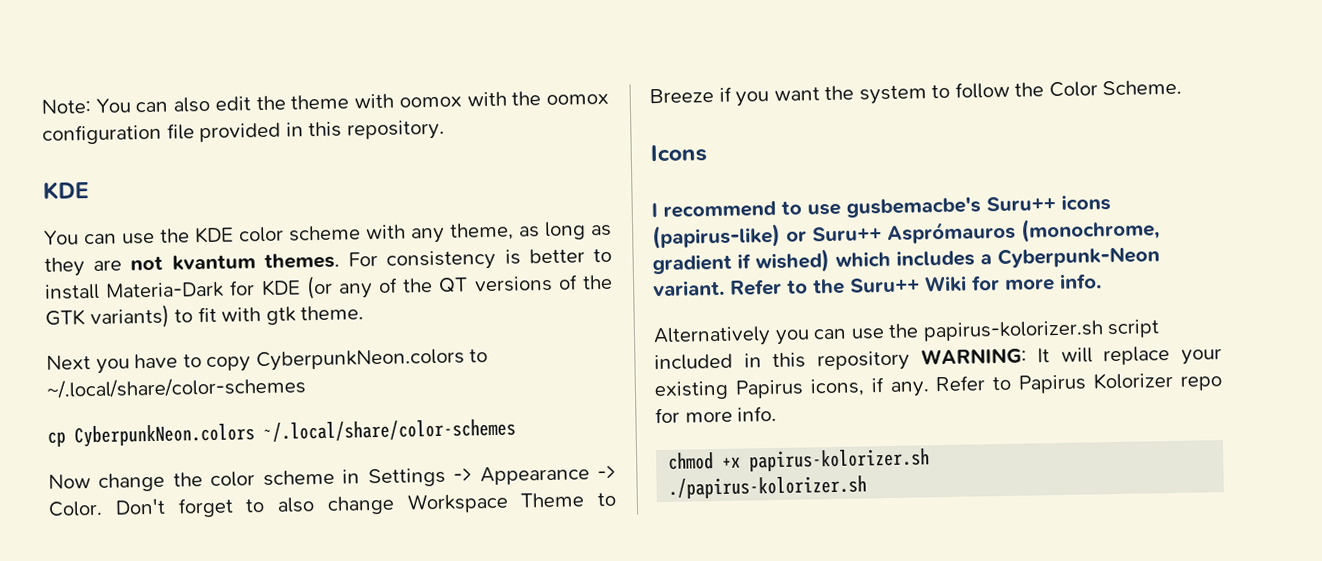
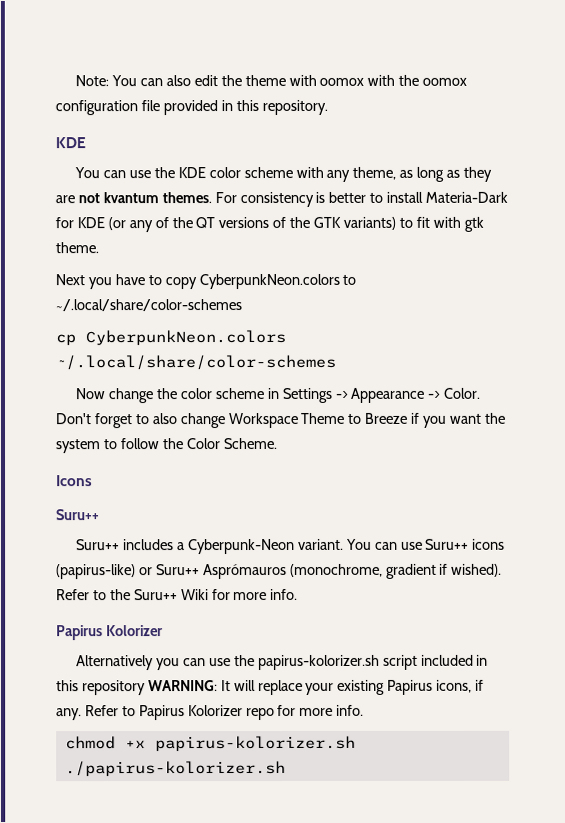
  Icons
- I recommend to use gusbemacbe's Suru++ icons (papirus-like) or Suru++ Asprómauros (monochrome, gradient if wished) which includes a Cyberpunk-Neon variant.
+ Suru++
+ Suru++ includes a Cyberpunk-Neon variant. You can use Suru++ icons (papirus-like) or Suru++ Asprómauros (monochrome, gradient if wished).
  Refer to the Suru++ Wiki for more info.
+ Papirus Kolorizer

